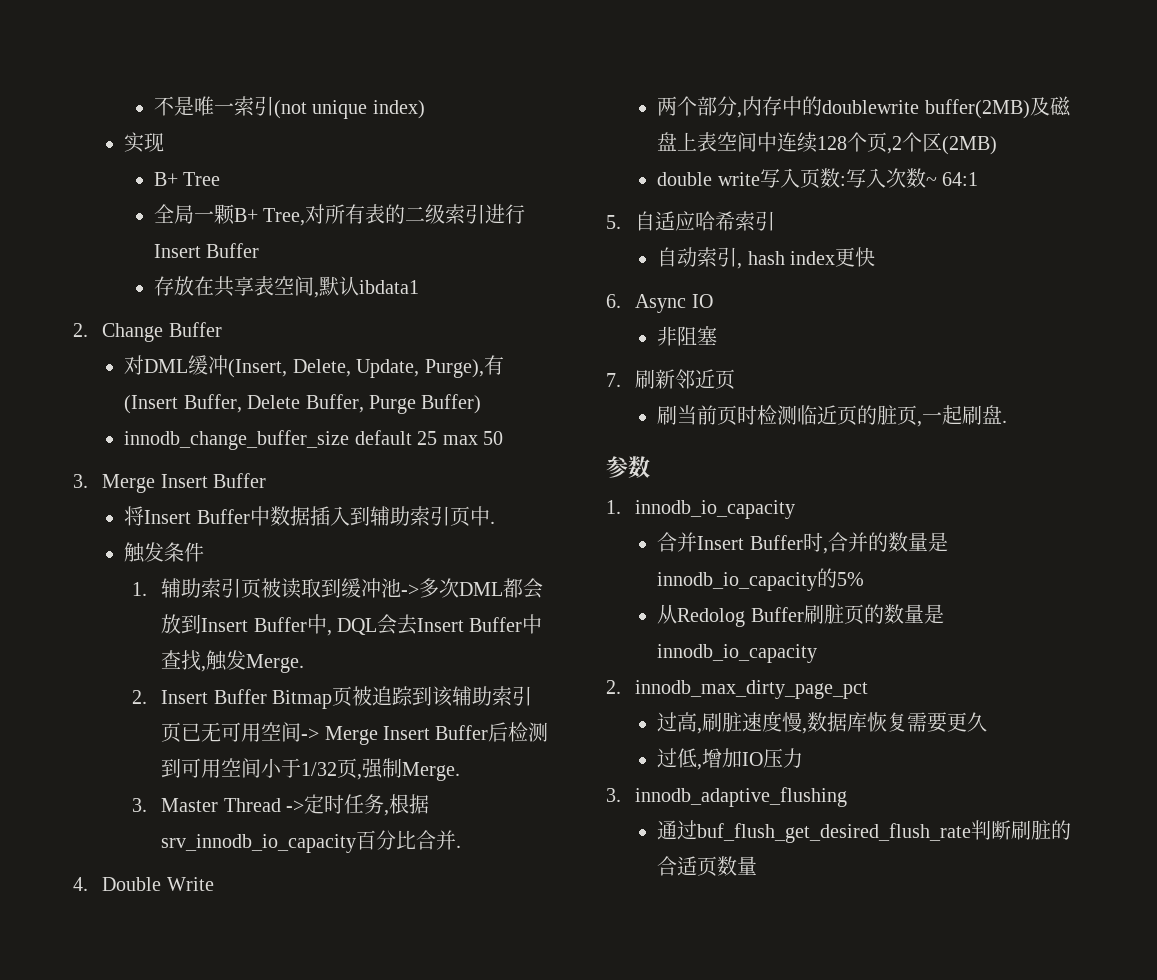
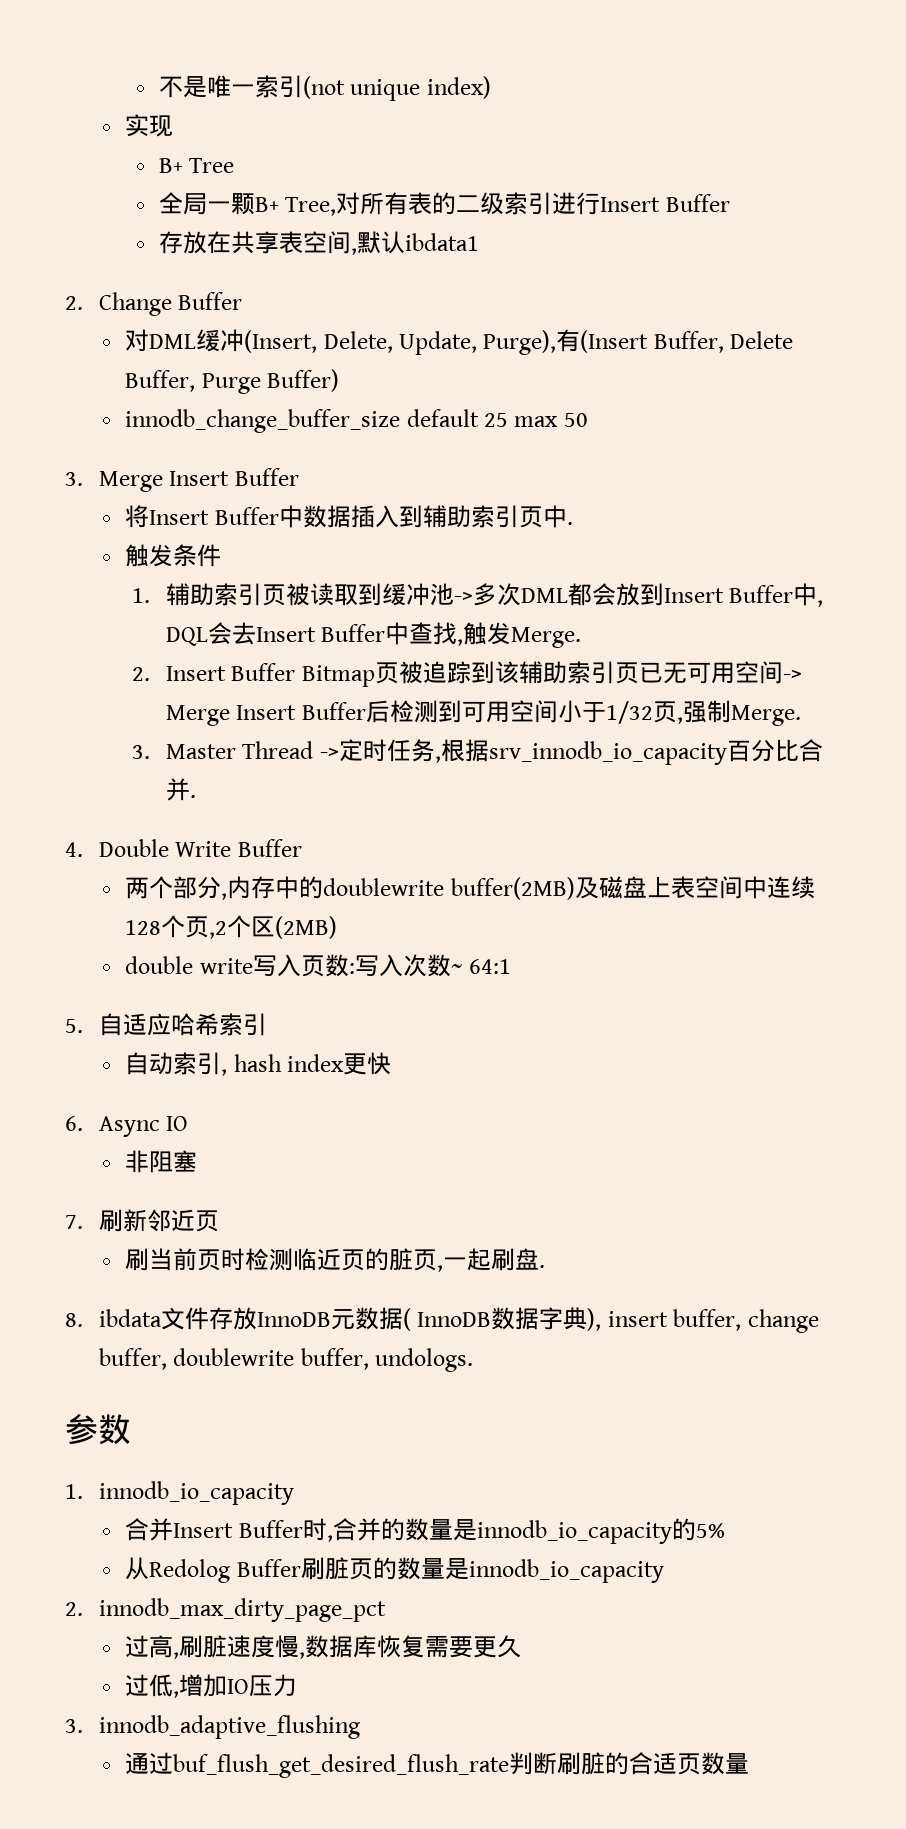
- 4. Double Write
+ 4. Double Write Buffer
+ 8. ibdata文件存放InnoDB元数据( InnoDB数据字典), insert buffer, change buffer, doublewrite buffer, undologs.

